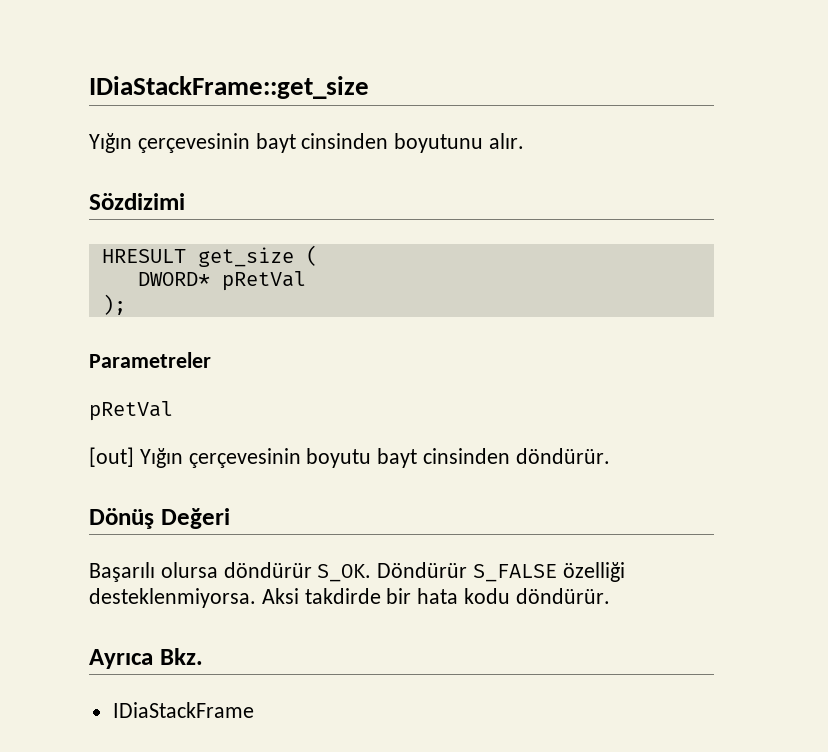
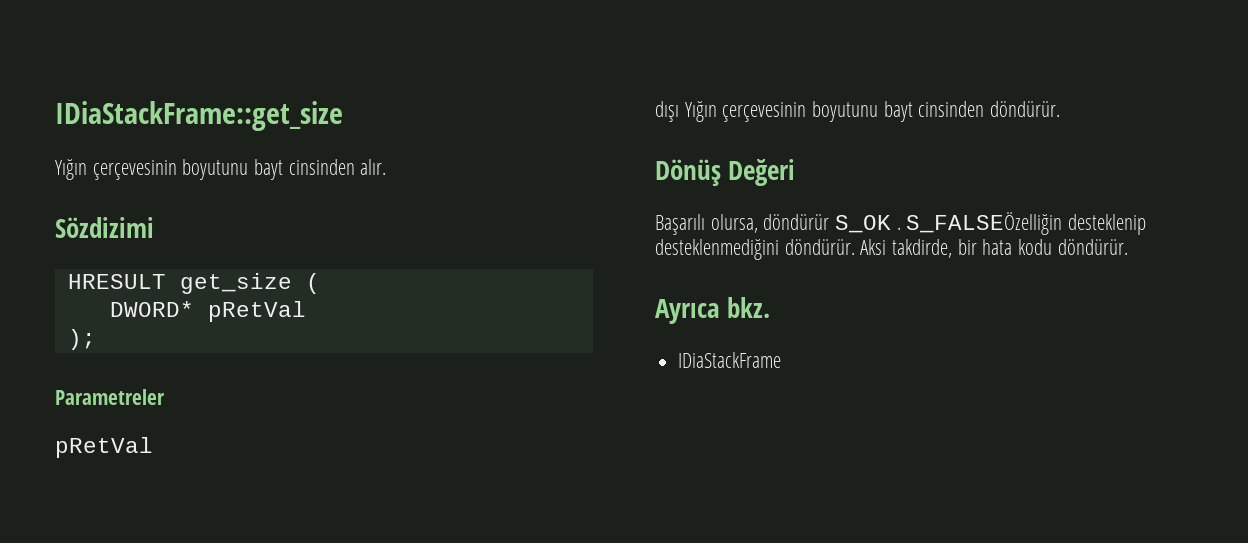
- Yığın çerçevesinin bayt cinsinden boyutunu alır.
+ Yığın çerçevesinin boyutunu bayt cinsinden alır.
- [out] Yığın çerçevesinin boyutu bayt cinsinden döndürür.
+ dışı Yığın çerçevesinin boyutunu bayt cinsinden döndürür.
- Başarılı olursa döndürür S_OK. Döndürür S_FALSE özelliği desteklenmiyorsa. Aksi takdirde bir hata kodu döndürür.
+ Başarılı olursa, döndürür S_OK . S_FALSEÖzelliğin desteklenip desteklenmediğini döndürür. Aksi takdirde, bir hata kodu döndürür.
- Ayrıca Bkz.
+ Ayrıca bkz.

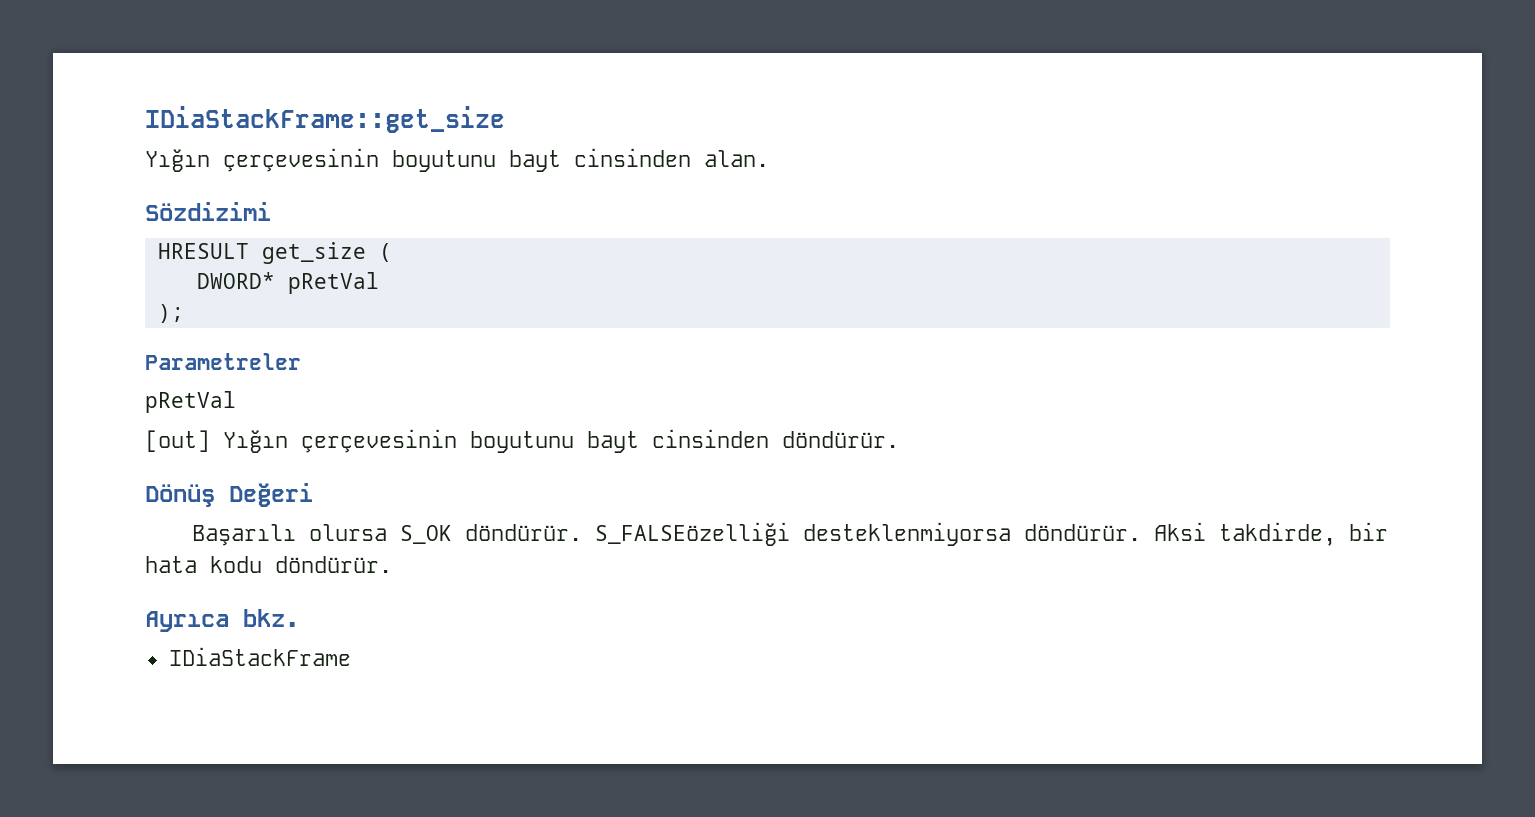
- Yığın çerçevesinin boyutunu bayt cinsinden alır.
+ Yığın çerçevesinin boyutunu bayt cinsinden alan.
- dışı Yığın çerçevesinin boyutunu bayt cinsinden döndürür.
+ [out] Yığın çerçevesinin boyutunu bayt cinsinden döndürür.
- Başarılı olursa, döndürür S_OK . S_FALSEÖzelliğin desteklenip desteklenmediğini döndürür.
+ Başarılı olursa S_OK döndürür. S_FALSEözelliği desteklenmiyorsa döndürür.

